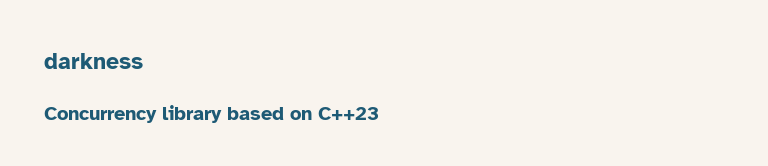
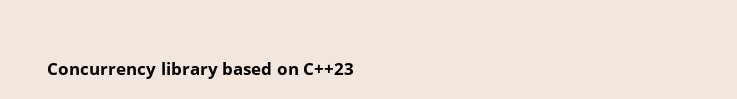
- darkness

